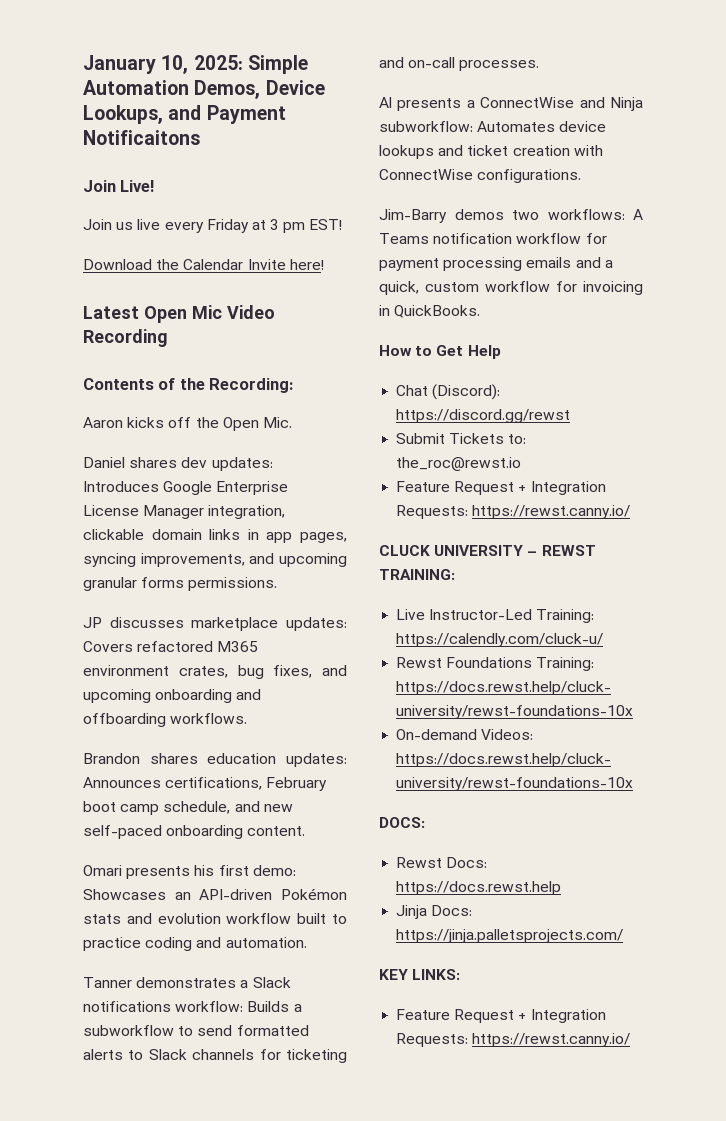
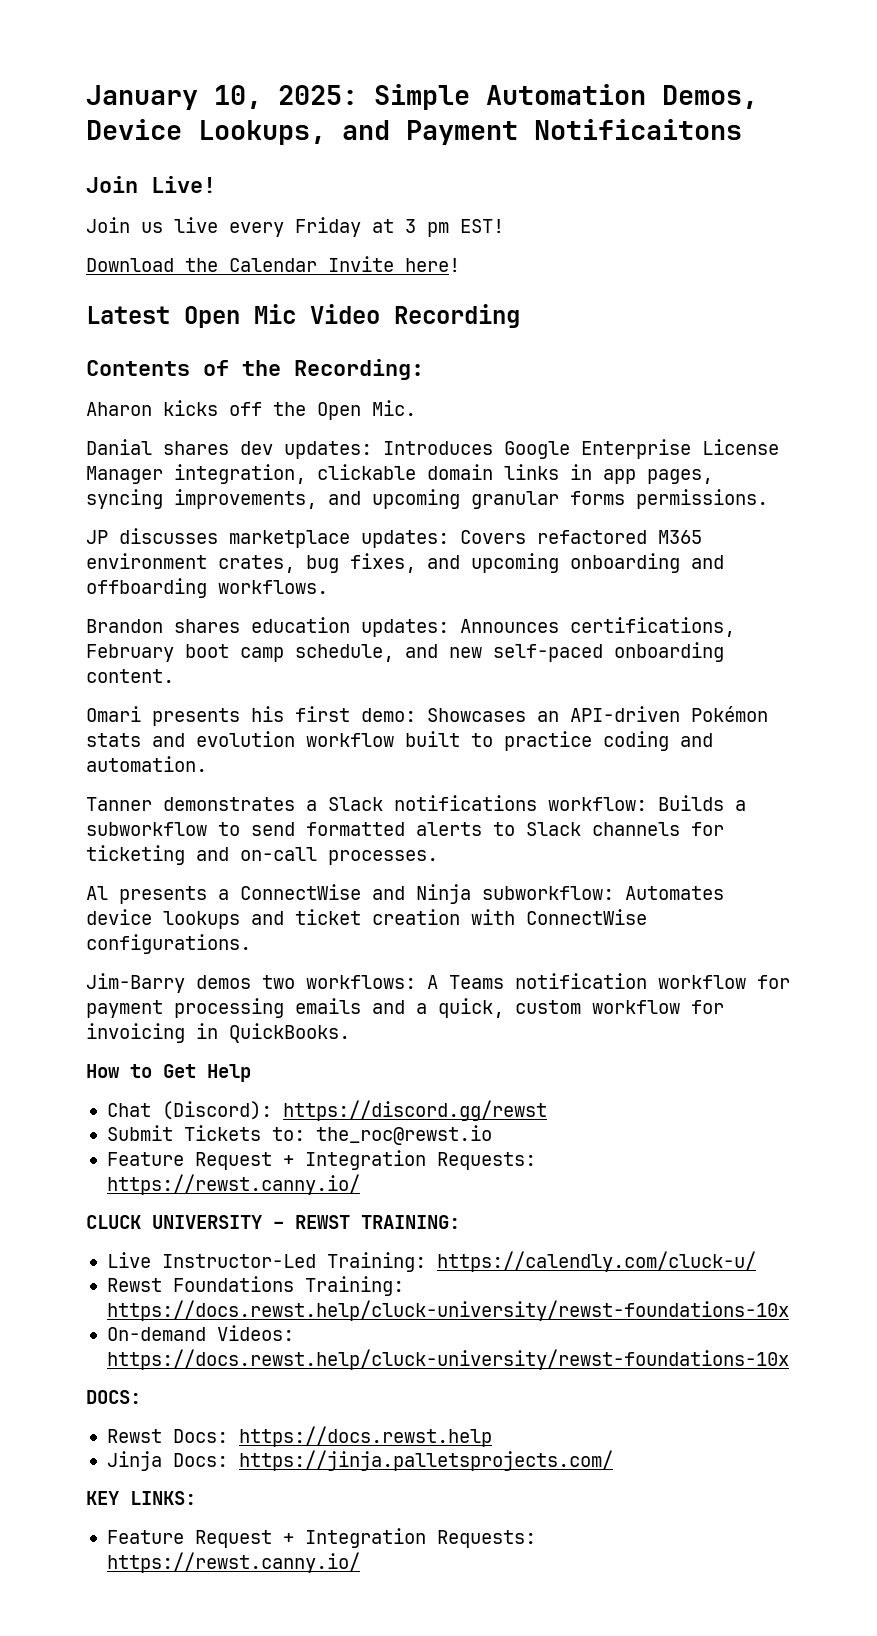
- Aaron kicks off the Open Mic.
+ Aharon kicks off the Open Mic.
- Daniel shares dev updates: Introduces Google Enterprise License Manager integration, clickable domain links in app pages, syncing improvements, and upcoming granular forms permissions.
+ Danial shares dev updates: Introduces Google Enterprise License Manager integration, clickable domain links in app pages, syncing improvements, and upcoming granular forms permissions.

